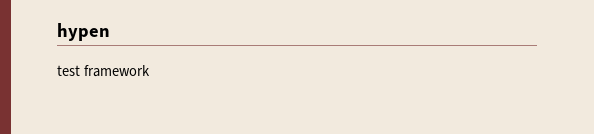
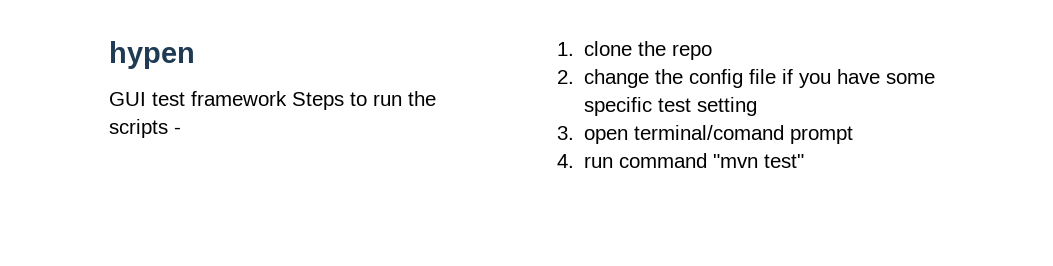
- test framework
+ GUI test framework Steps to run the scripts -
+ 1. clone the repo
+ 2. change the config file if you have some specific test setting
+ 3. open terminal/comand prompt
+ 4. run command "mvn test"

